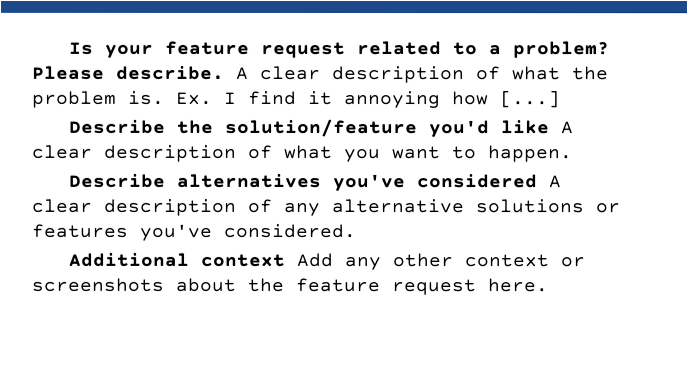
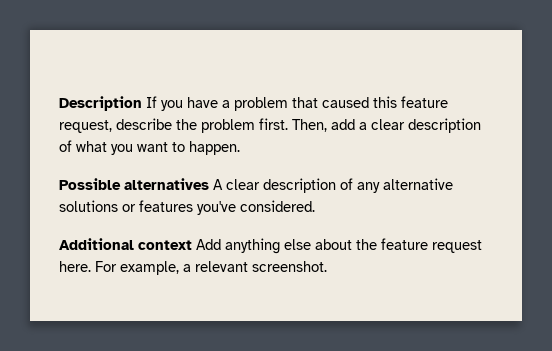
- Is your feature request related to a problem? Please describe. A clear description of what the problem is. Ex. I find it annoying how [...]
- Describe the solution/feature you'd like A clear description of what you want to happen.
+ Description If you have a problem that caused this feature request, describe the problem first. Then, add a clear description of what you want to happen.
- Describe alternatives you've considered A clear description of any alternative solutions or features you've considered.
+ Possible alternatives A clear description of any alternative solutions or features you've considered.
- Additional context Add any other context or screenshots about the feature request here.
+ Additional context Add anything else about the feature request here.
+ For example, a relevant screenshot.

